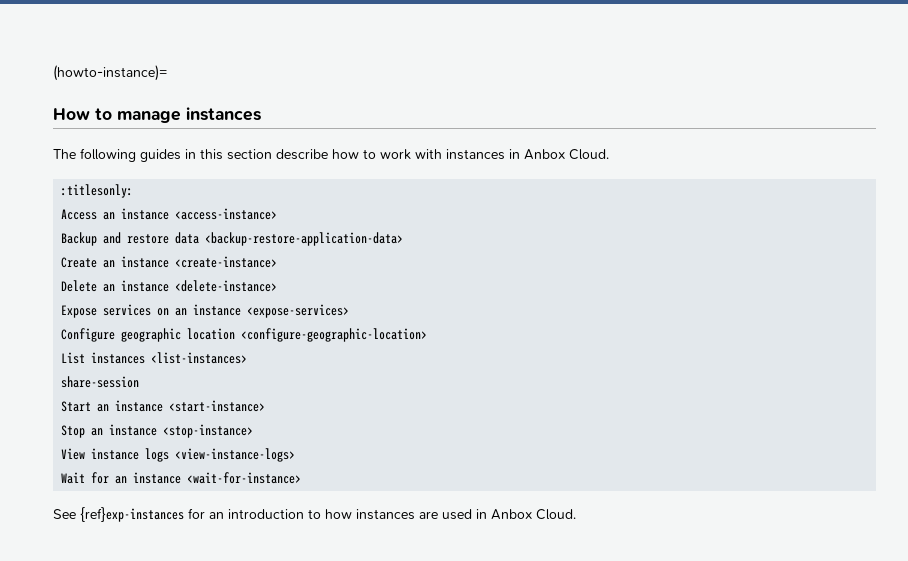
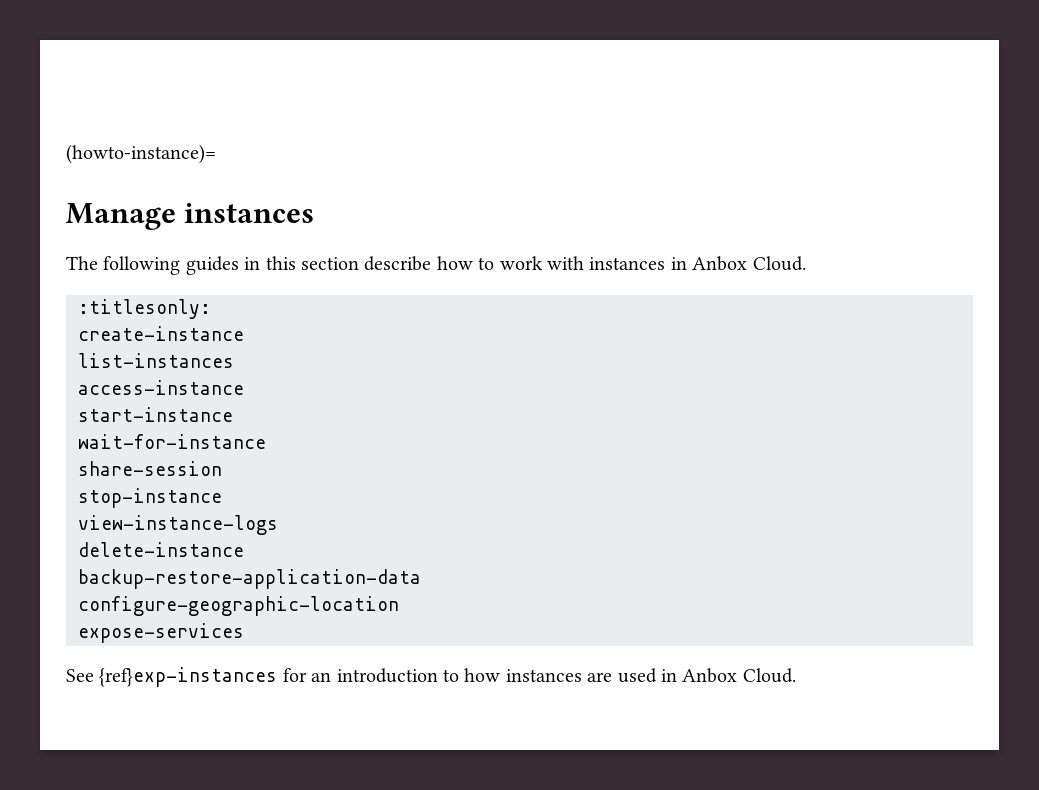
- How to manage instances
+ Manage instances
- Access an instance <access-instance>
- Backup and restore data <backup-restore-application-data>
- Create an instance <create-instance>
- Delete an instance <delete-instance>
- Expose services on an instance <expose-services>
- Configure geographic location <configure-geographic-location>
- List instances <list-instances>
+ create-instance
+ list-instances
+ access-instance
+ start-instance
+ wait-for-instance
  share-session
- Start an instance <start-instance>
- Stop an instance <stop-instance>
- View instance logs <view-instance-logs>
- Wait for an instance <wait-for-instance>
+ stop-instance
+ view-instance-logs
+ delete-instance
+ backup-restore-application-data
+ configure-geographic-location
+ expose-services

